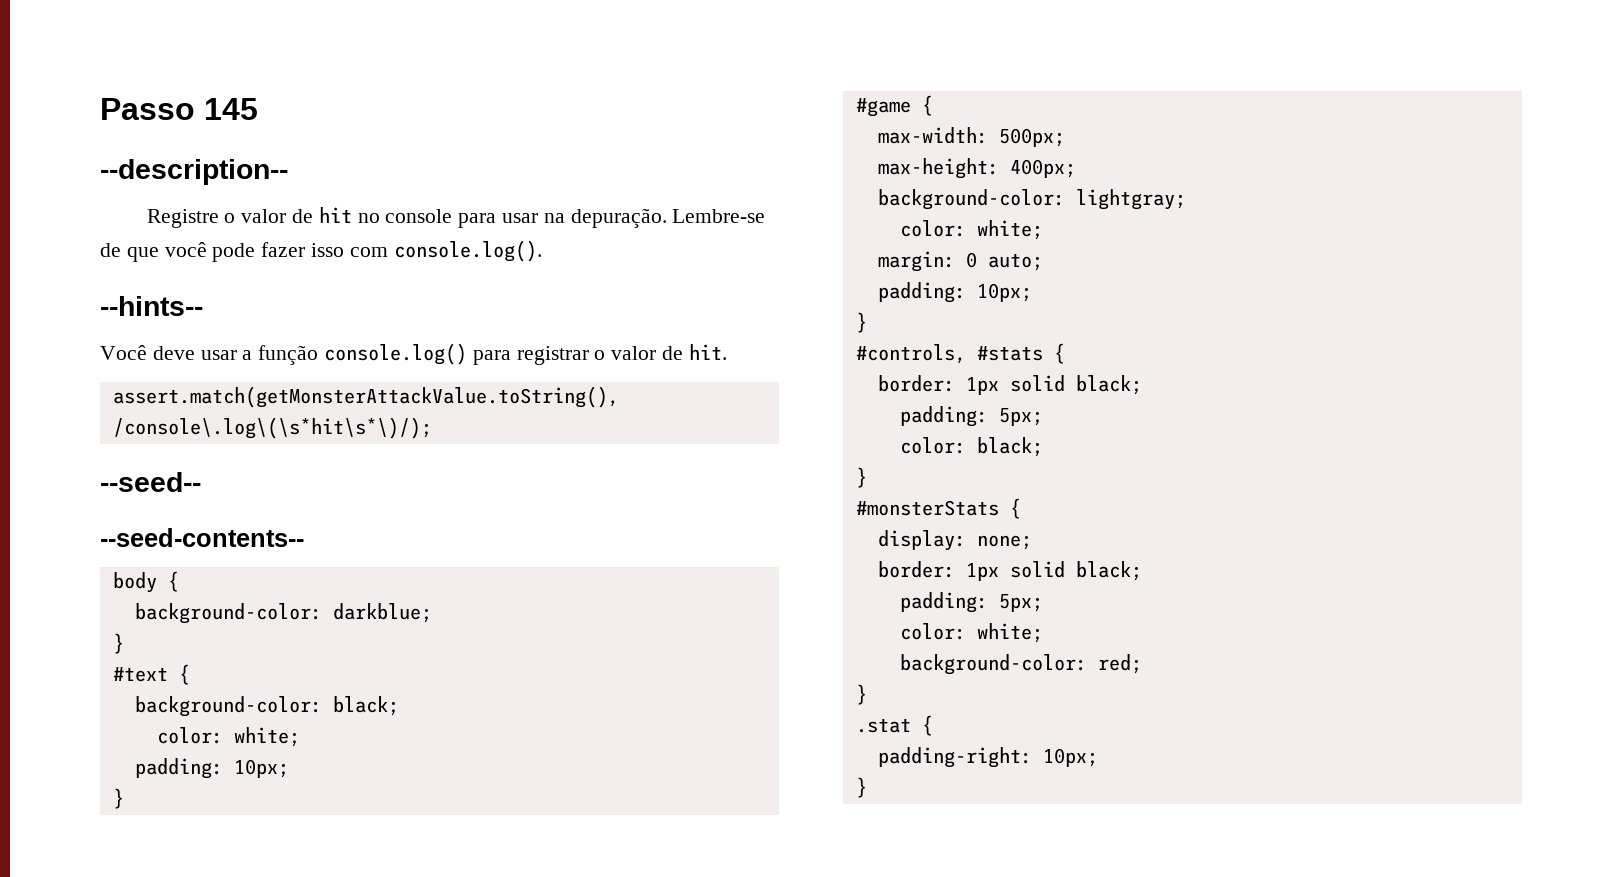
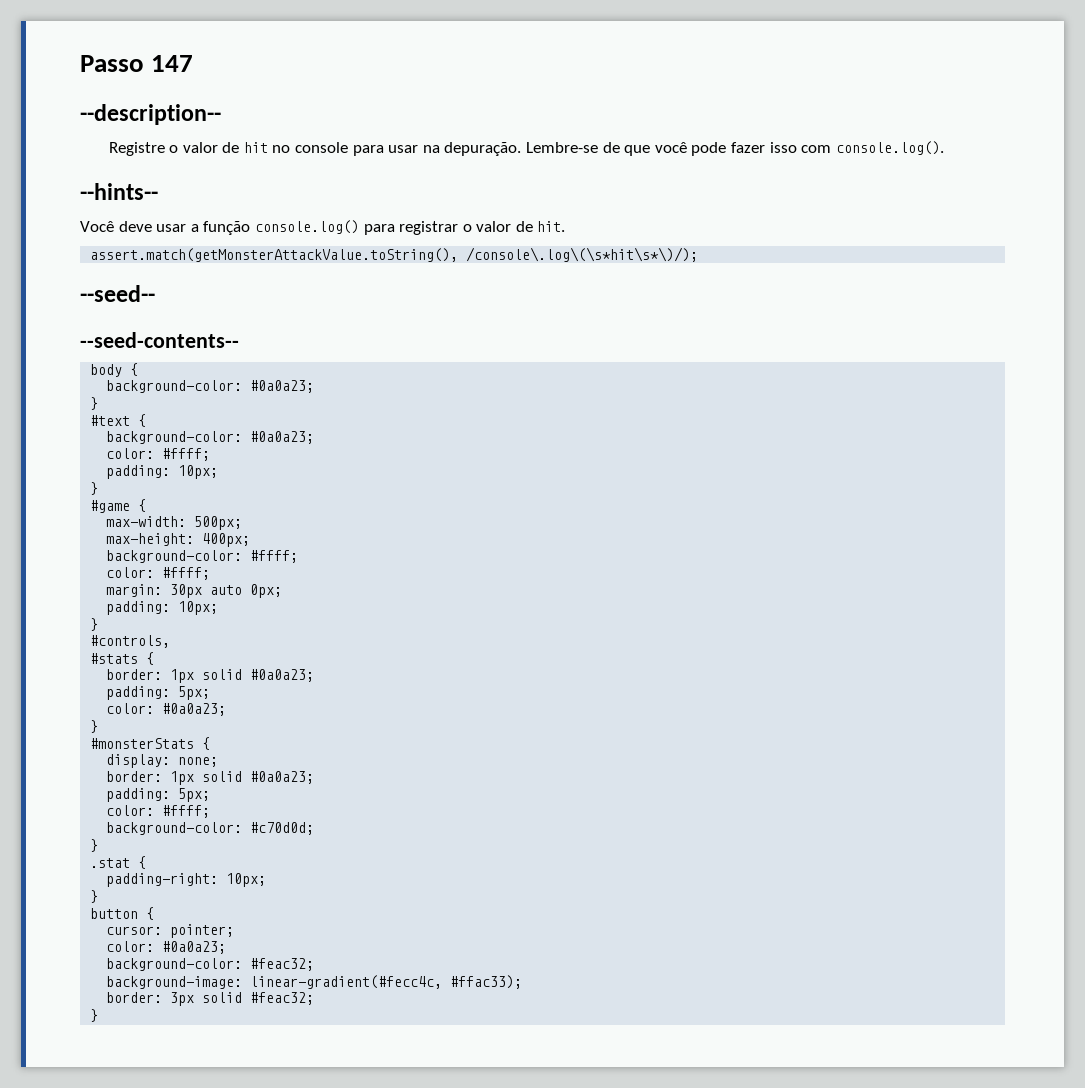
- Passo 145
+ Passo 147
  body {
- background-color: darkblue;
+ background-color: #0a0a23;
  #text {
- background-color: black;
- color: white;
+ background-color: #0a0a23;
+ color: #ffff;
- background-color: lightgray;
- color: white;
+ background-color: #ffff;
+ color: #ffff;
- margin: 0 auto;
+ margin: 30px auto 0px;
- #controls, #stats {
- border: 1px solid black;
+ #controls,
+ #stats {
+ border: 1px solid #0a0a23;
  padding: 5px;
- color: black;
+ color: #0a0a23;
  display: none;
- border: 1px solid black;
+ border: 1px solid #0a0a23;
  padding: 5px;
- color: white;
- background-color: red;
+ color: #ffff;
+ background-color: #c70d0d;
+ button {
+ cursor: pointer;
+ color: #0a0a23;
+ background-color: #feac32;
+ background-image: linear-gradient(#fecc4c, #ffac33);
+ border: 3px solid #feac32;
+ }

